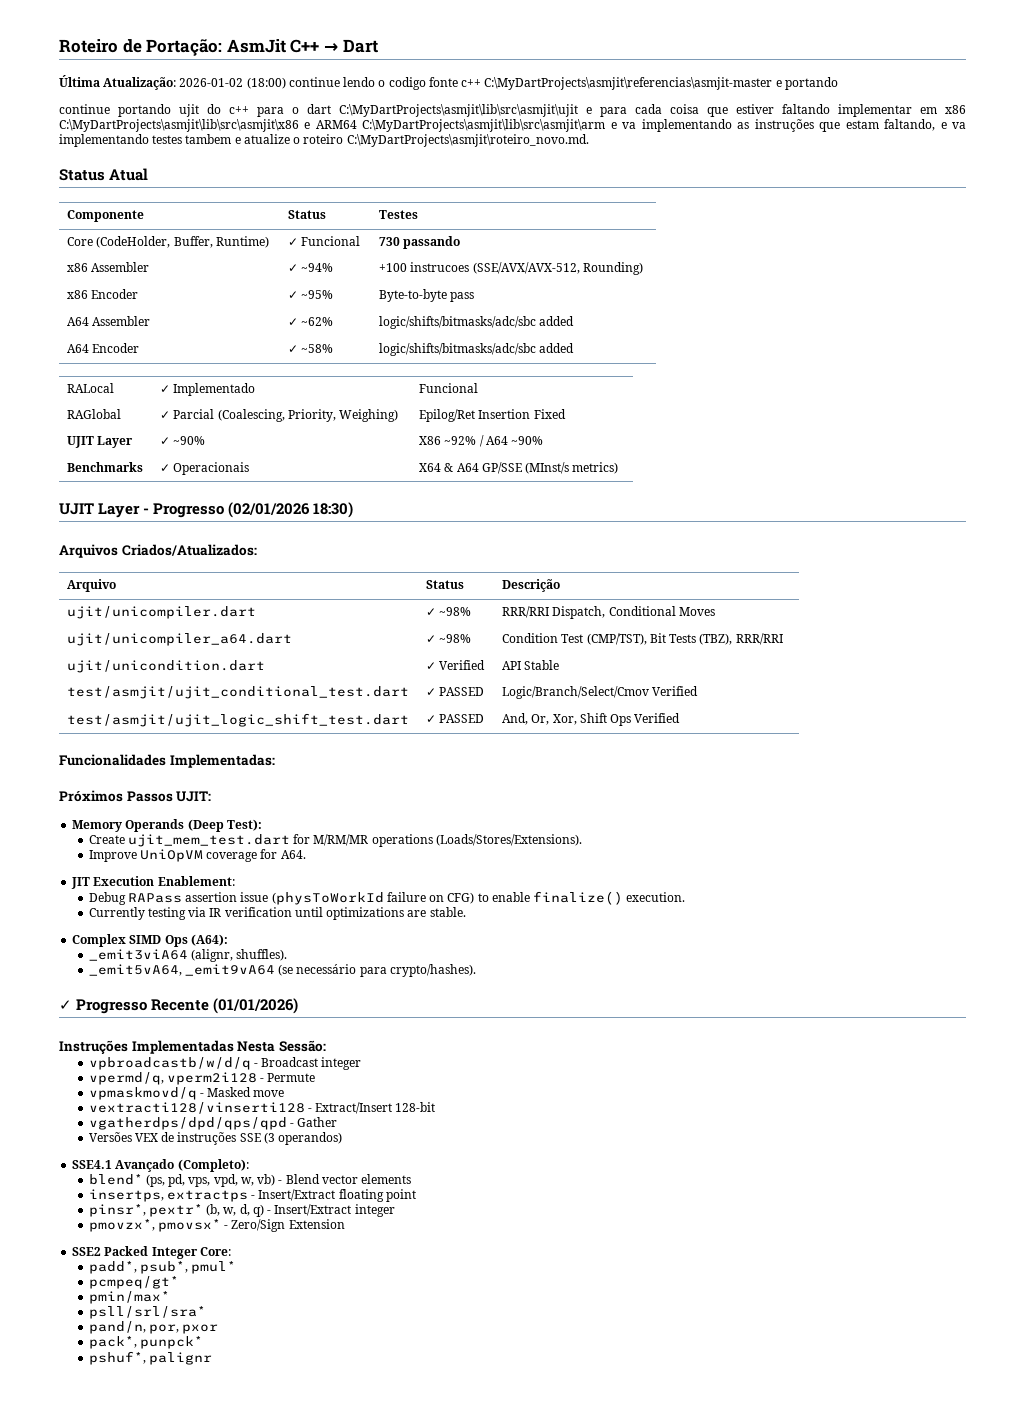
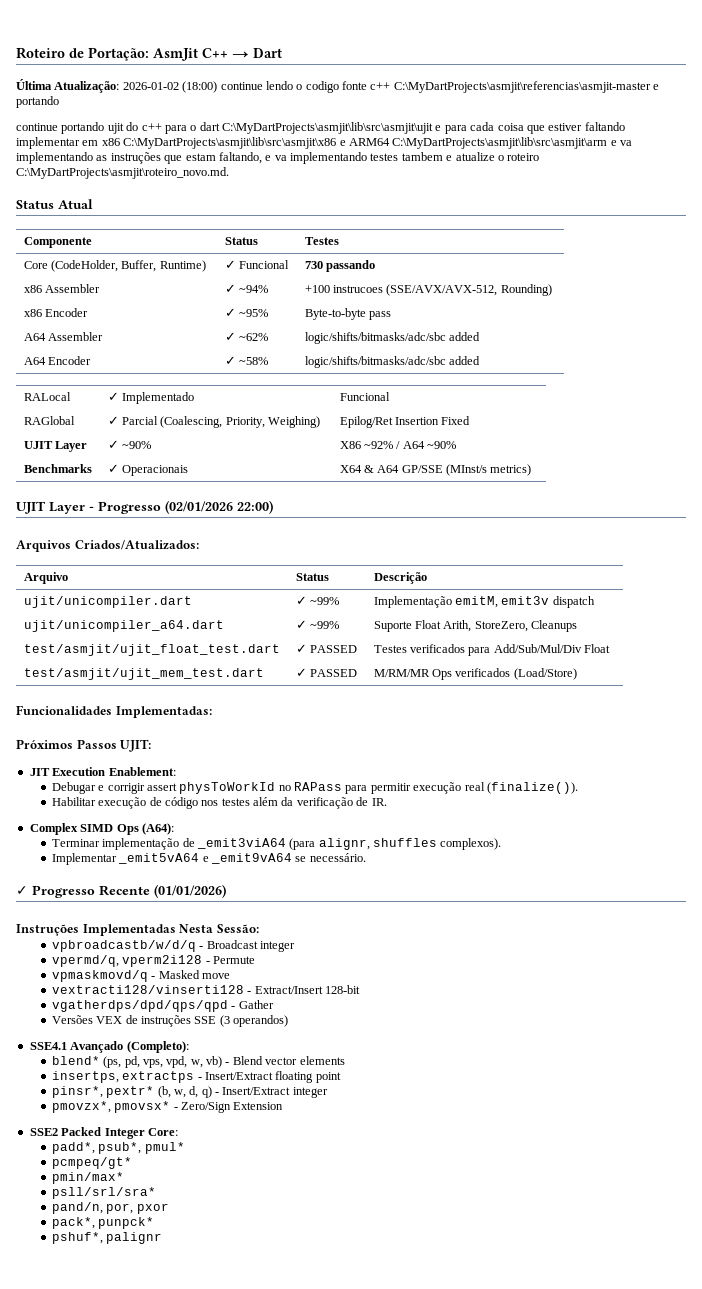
- UJIT Layer - Progresso (02/01/2026 18:30)
+ UJIT Layer - Progresso (02/01/2026 22:00)
- ujit/unicompiler.dart | ✓ ~98% | RRR/RRI Dispatch, Conditional Moves
- ujit/unicompiler_a64.dart | ✓ ~98% | Condition Test (CMP/TST), Bit Tests (TBZ), RRR/RRI
- ujit/unicondition.dart | ✓ Verified | API Stable
- test/asmjit/ujit_conditional_test.dart | ✓ PASSED | Logic/Branch/Select/Cmov Verified
- test/asmjit/ujit_logic_shift_test.dart | ✓ PASSED | And, Or, Xor, Shift Ops Verified
+ ujit/unicompiler.dart | ✓ ~99% | Implementação emitM, emit3v dispatch
+ ujit/unicompiler_a64.dart | ✓ ~99% | Suporte Float Arith, StoreZero, Cleanups
+ test/asmjit/ujit_float_test.dart | ✓ PASSED | Testes verificados para Add/Sub/Mul/Div Float
+ test/asmjit/ujit_mem_test.dart | ✓ PASSED | M/RM/MR Ops verificados (Load/Store)
- Memory Operands (Deep Test):
- Create ujit_mem_test.dart for M/RM/MR operations (Loads/Stores/Extensions).
- Improve UniOpVM coverage for A64.
  JIT Execution Enablement:
- Debug RAPass assertion issue (physToWorkId failure on CFG) to enable finalize() execution.
- Currently testing via IR verification until optimizations are stable.
+ Debugar e corrigir assert physToWorkId no RAPass para permitir execução real (finalize()).
+ Habilitar execução de código nos testes além da verificação de IR.
  Complex SIMD Ops (A64):
- _emit3viA64 (alignr, shuffles).
- _emit5vA64, _emit9vA64 (se necessário para crypto/hashes).
+ Terminar implementação de _emit3viA64 (para alignr, shuffles complexos).
+ Implementar _emit5vA64 e _emit9vA64 se necessário.

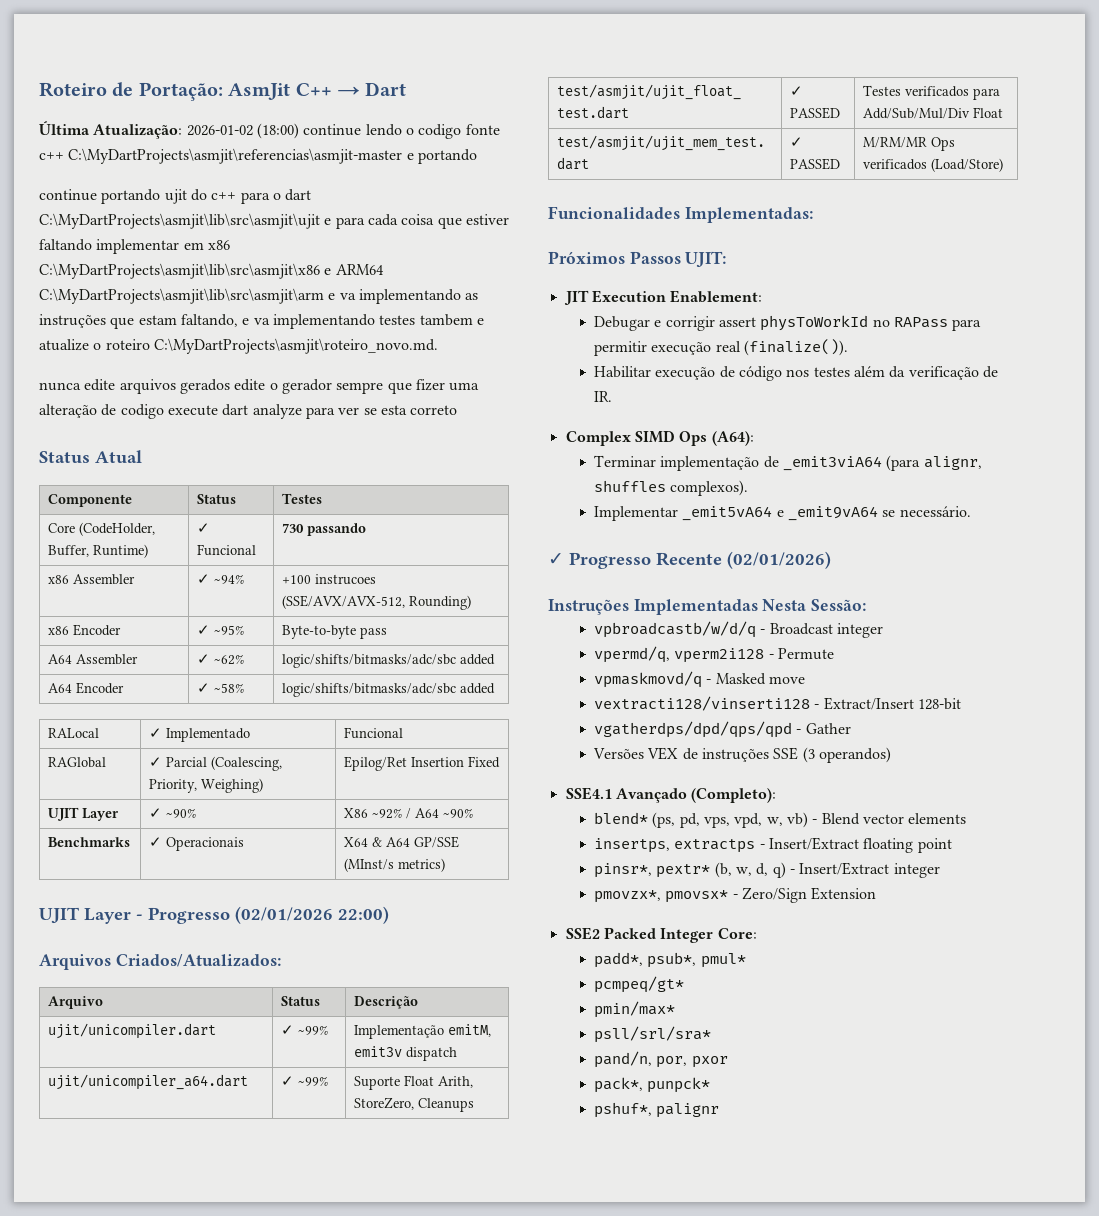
+ nunca edite arquivos gerados edite o gerador sempre que fizer uma alteração de codigo execute dart analyze para ver se esta correto
- ✓ Progresso Recente (01/01/2026)
+ ✓ Progresso Recente (02/01/2026)

